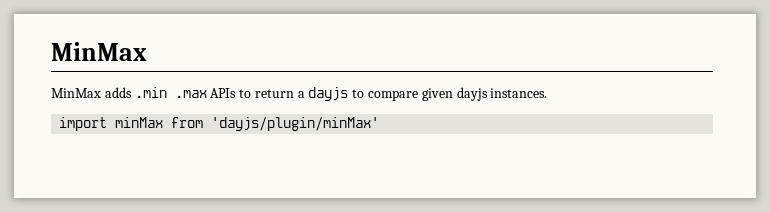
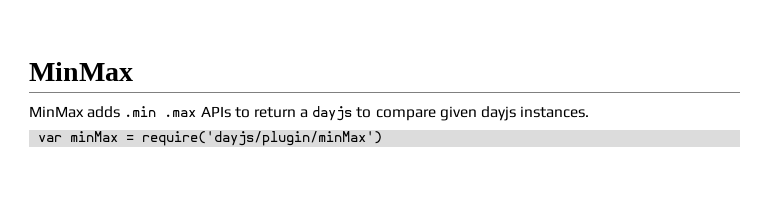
- import minMax from 'dayjs/plugin/minMax'
+ var minMax = require('dayjs/plugin/minMax')

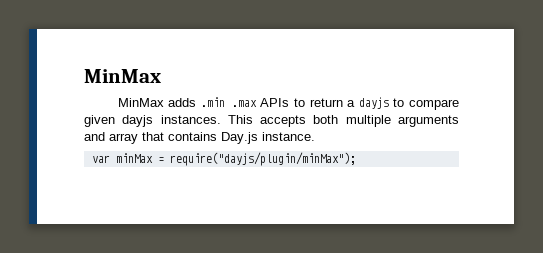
+ This accepts both multiple arguments and array that contains Day.js instance.
- var minMax = require('dayjs/plugin/minMax')
+ var minMax = require("dayjs/plugin/minMax");

